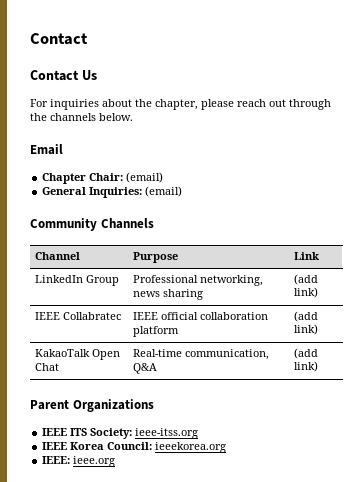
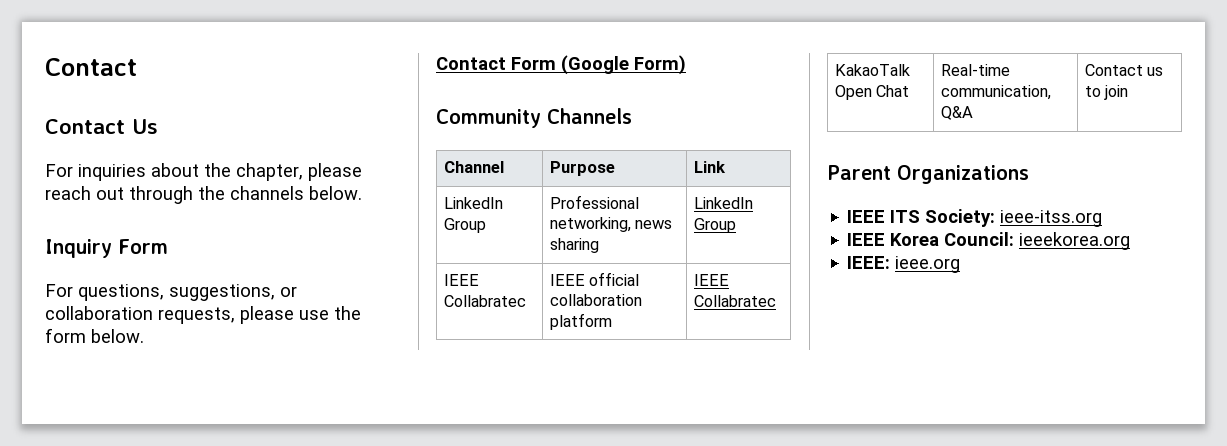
- Email
- Chapter Chair: (email)
- General Inquiries: (email)
+ Inquiry Form
+ For questions, suggestions, or collaboration requests, please use the form below.
+ Contact Form (Google Form)
- LinkedIn Group | Professional networking, news sharing | (add link)
+ LinkedIn Group | Professional networking, news sharing | LinkedIn Group
- IEEE Collabratec | IEEE official collaboration platform | (add link)
+ IEEE Collabratec | IEEE official collaboration platform | IEEE Collabratec
- KakaoTalk Open Chat | Real-time communication, Q&A | (add link)
+ KakaoTalk Open Chat | Real-time communication, Q&A | Contact us to join

